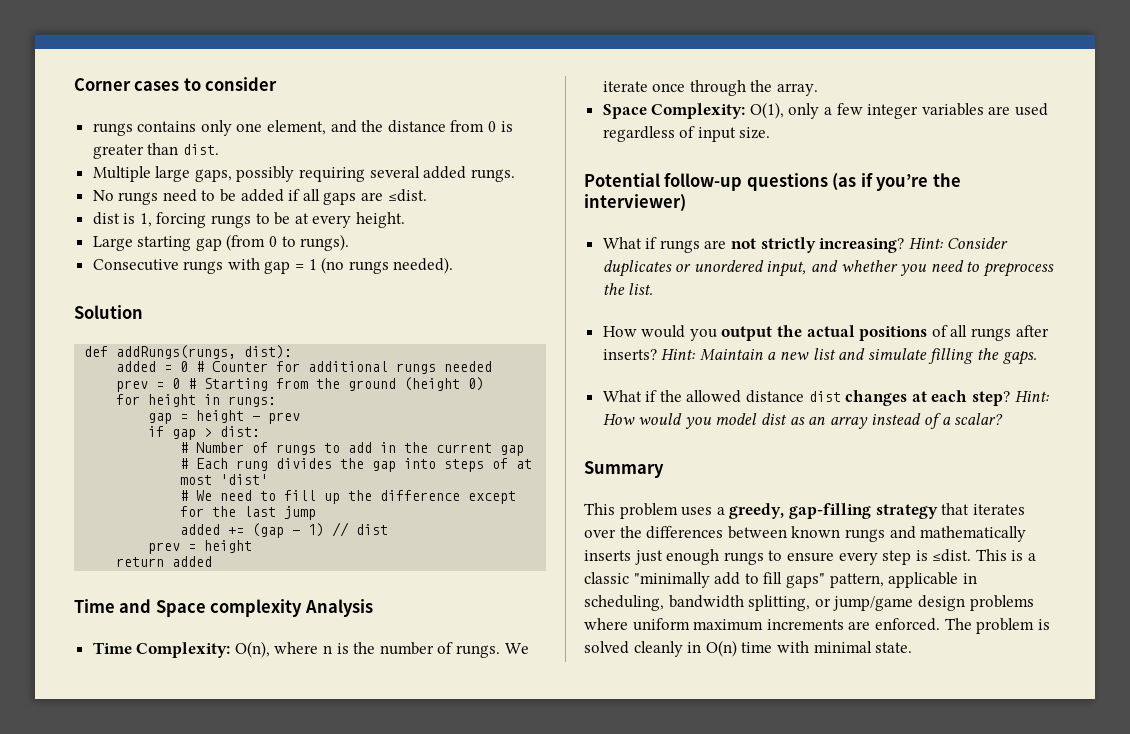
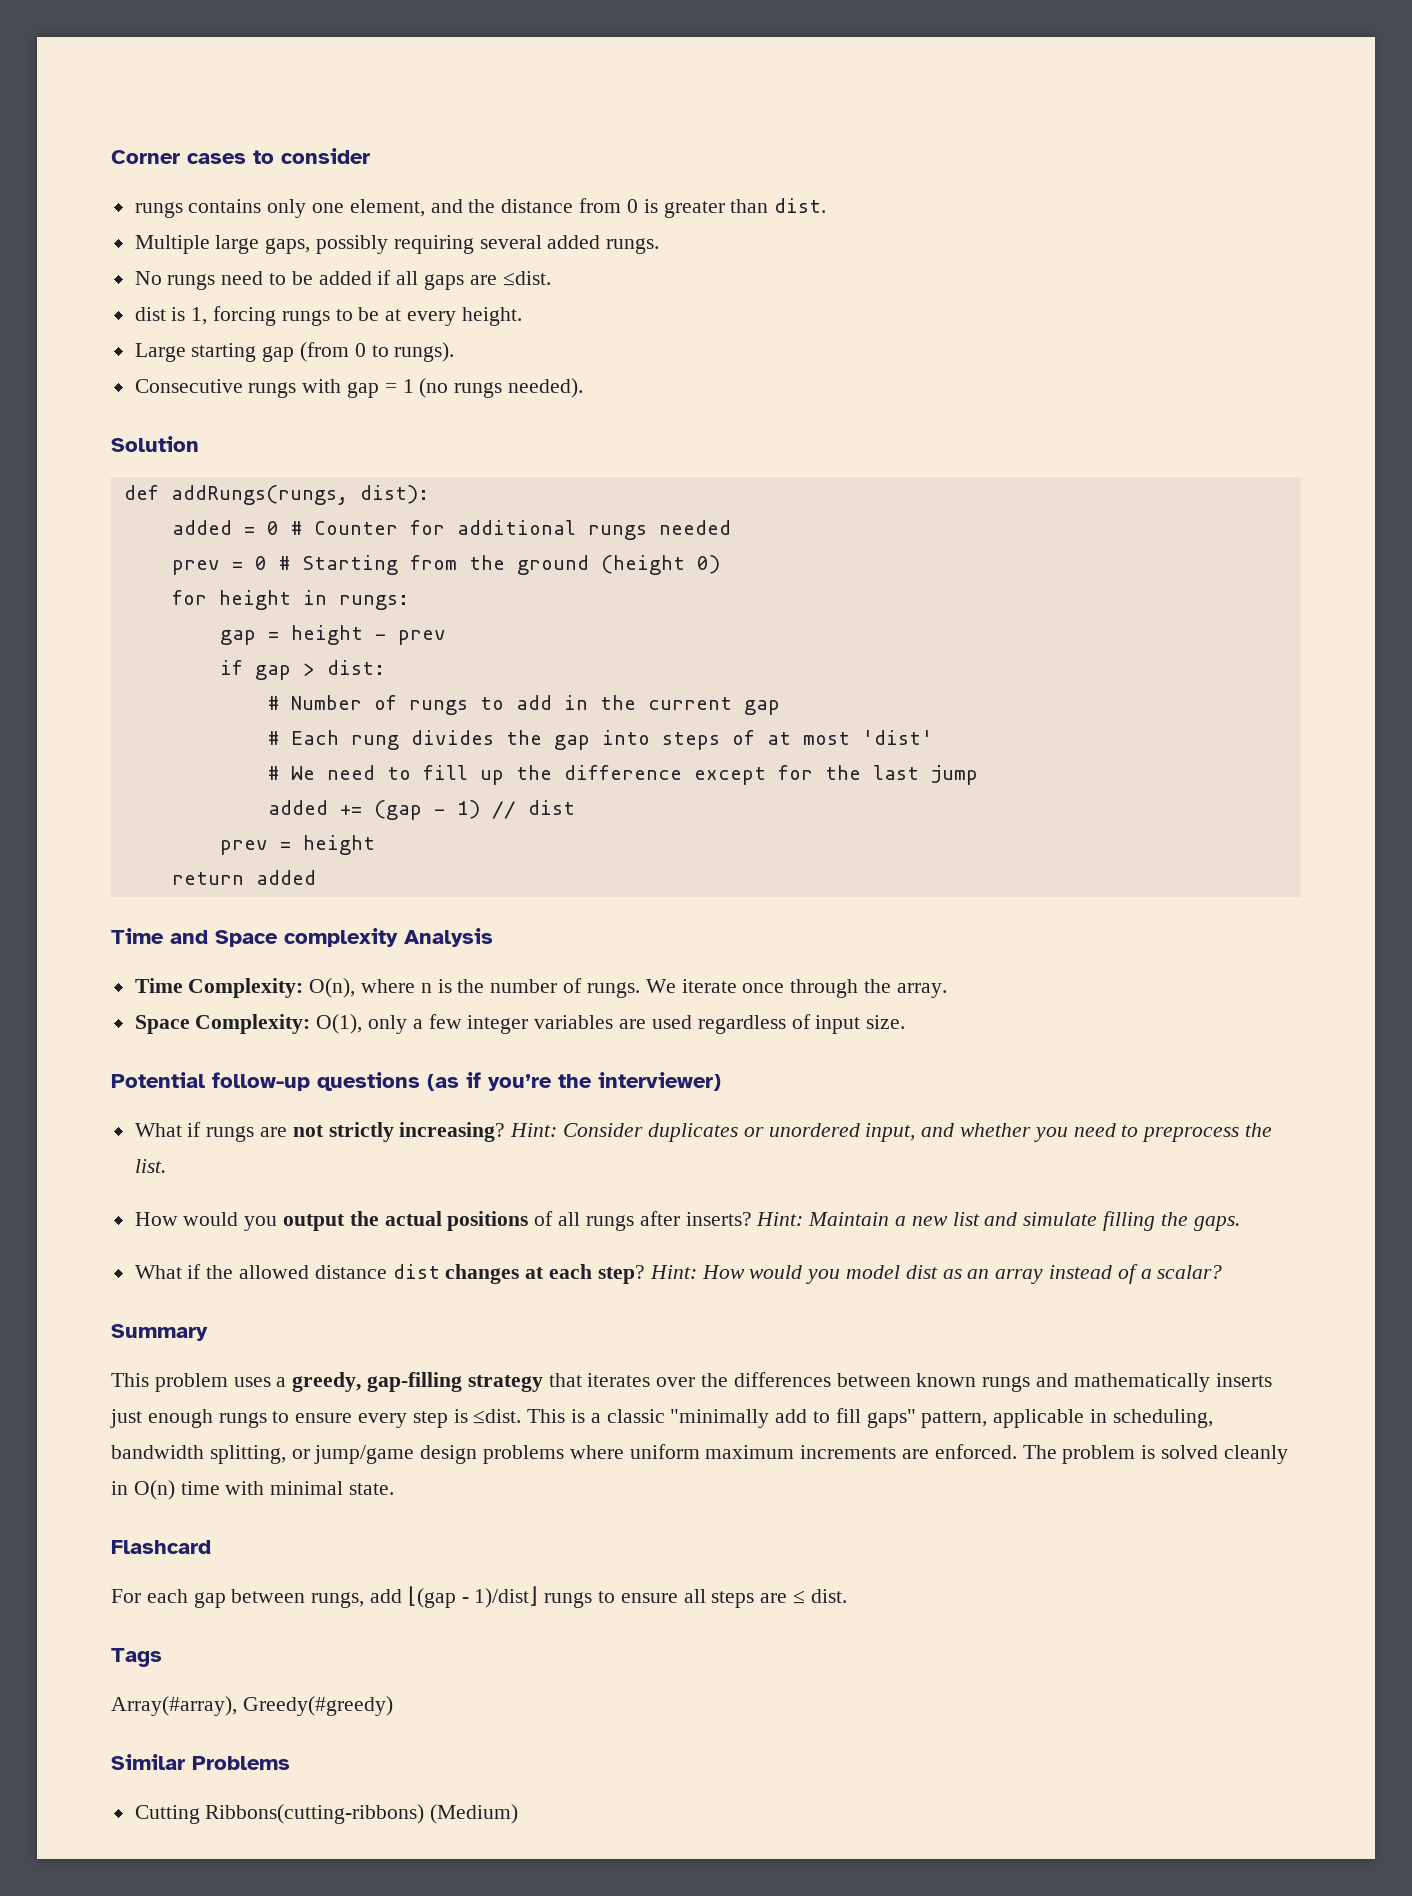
+ Flashcard
+ For each gap between rungs, add ⌊(gap - 1)/dist⌋ rungs to ensure all steps are ≤ dist.
+ Tags
+ Array(#array), Greedy(#greedy)
+ Similar Problems
+ Cutting Ribbons(cutting-ribbons) (Medium)

